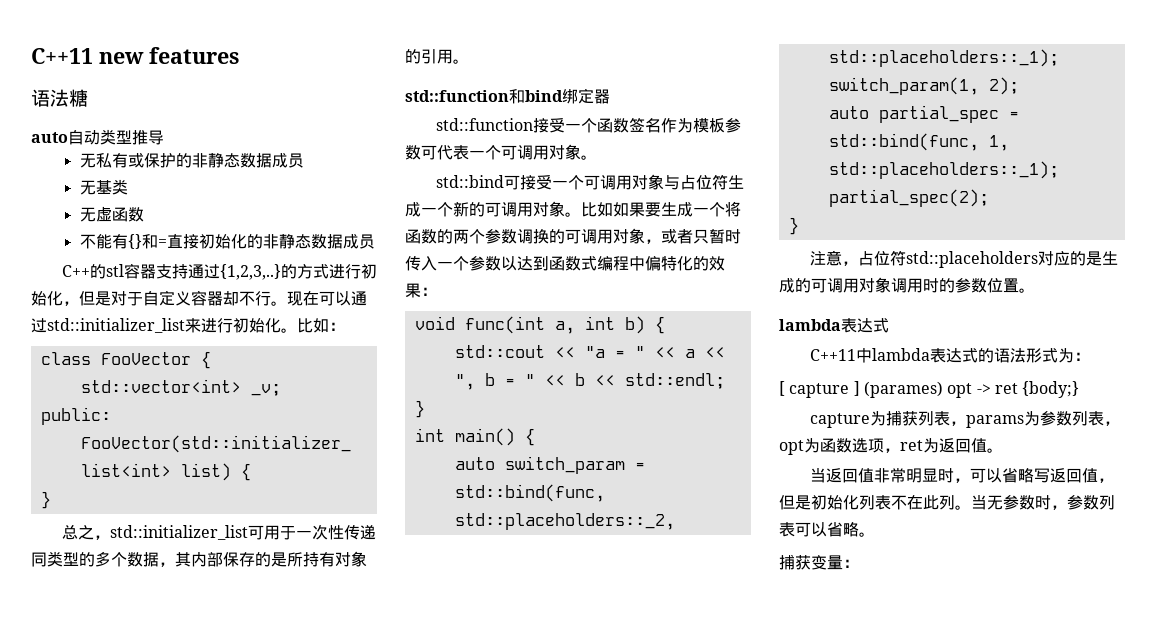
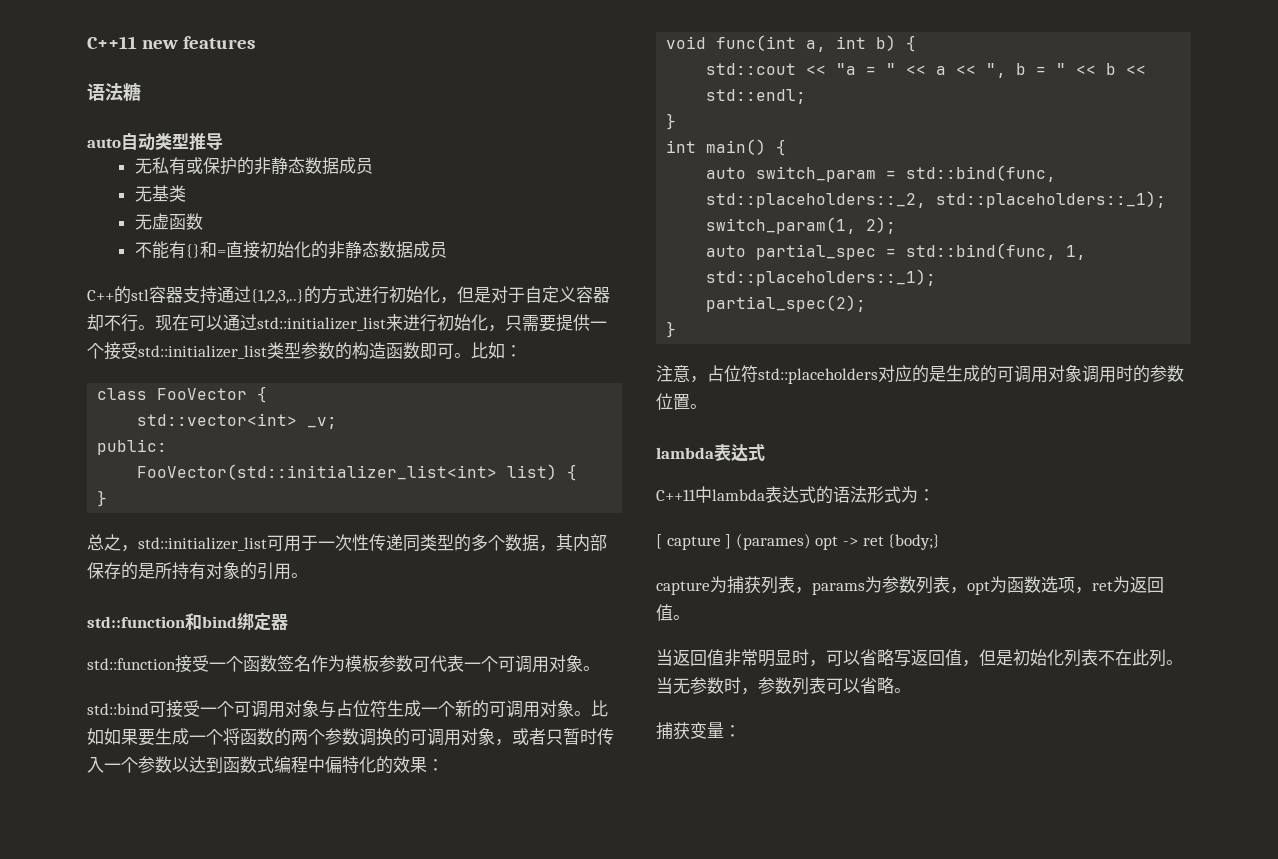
- 现在可以通过std::initializer_list来进行初始化。
+ 现在可以通过std::initializer_list来进行初始化，只需要提供一个接受std::initializer_list类型参数的构造函数即可。

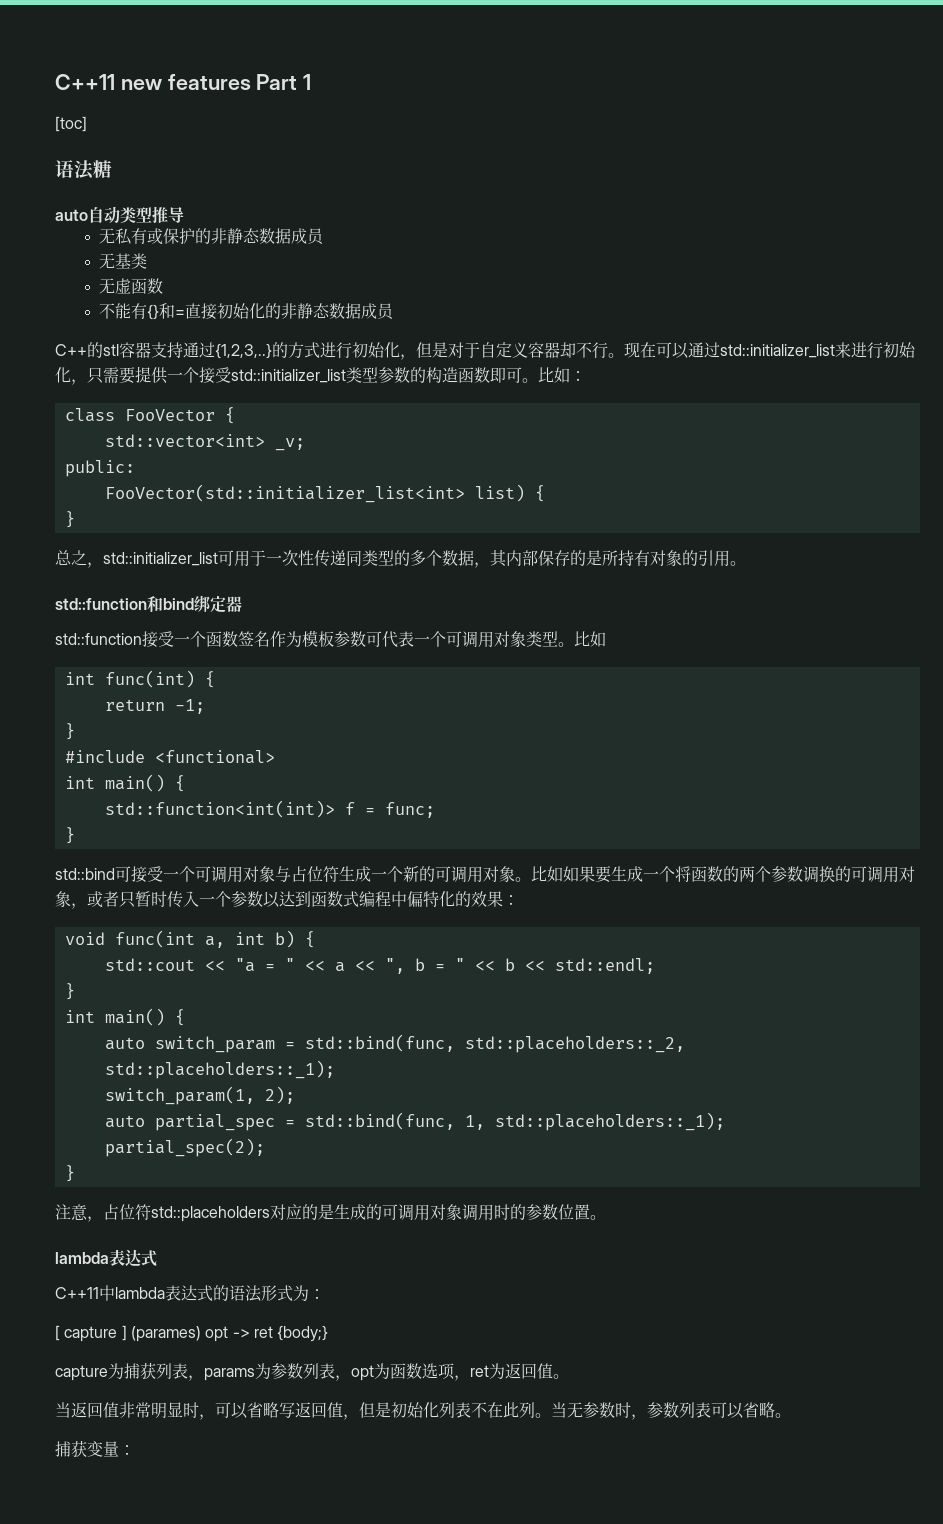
- C++11 new features
+ C++11 new features Part 1
+ [toc]
- std::function接受一个函数签名作为模板参数可代表一个可调用对象。
+ std::function接受一个函数签名作为模板参数可代表一个可调用对象类型。比如
+ int func(int) {
+ return -1;
+ }
+ #include <functional>
+ int main() {
+ std::function<int(int)> f = func;
+ }

